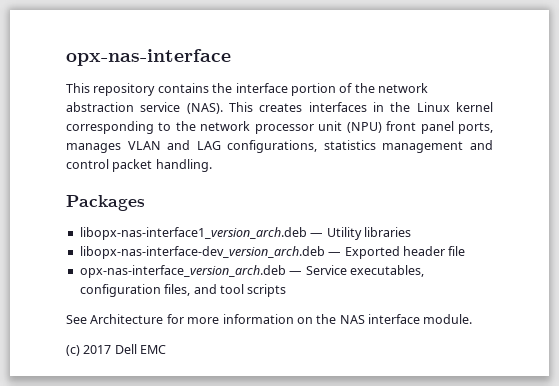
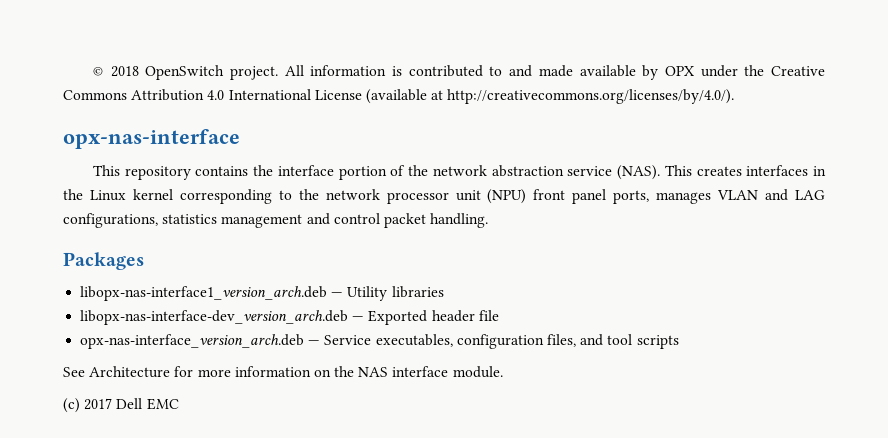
+ © 2018 OpenSwitch project. All information is contributed to and made available by OPX under the Creative Commons Attribution 4.0 International License (available at http://creativecommons.org/licenses/by/4.0/).

